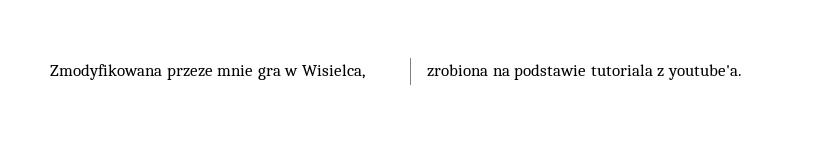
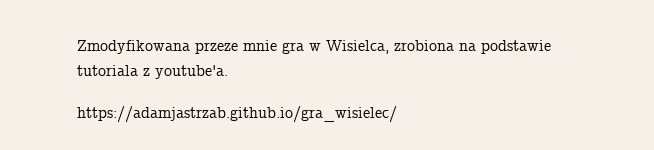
+ https://adamjastrzab.github.io/gra_wisielec/

